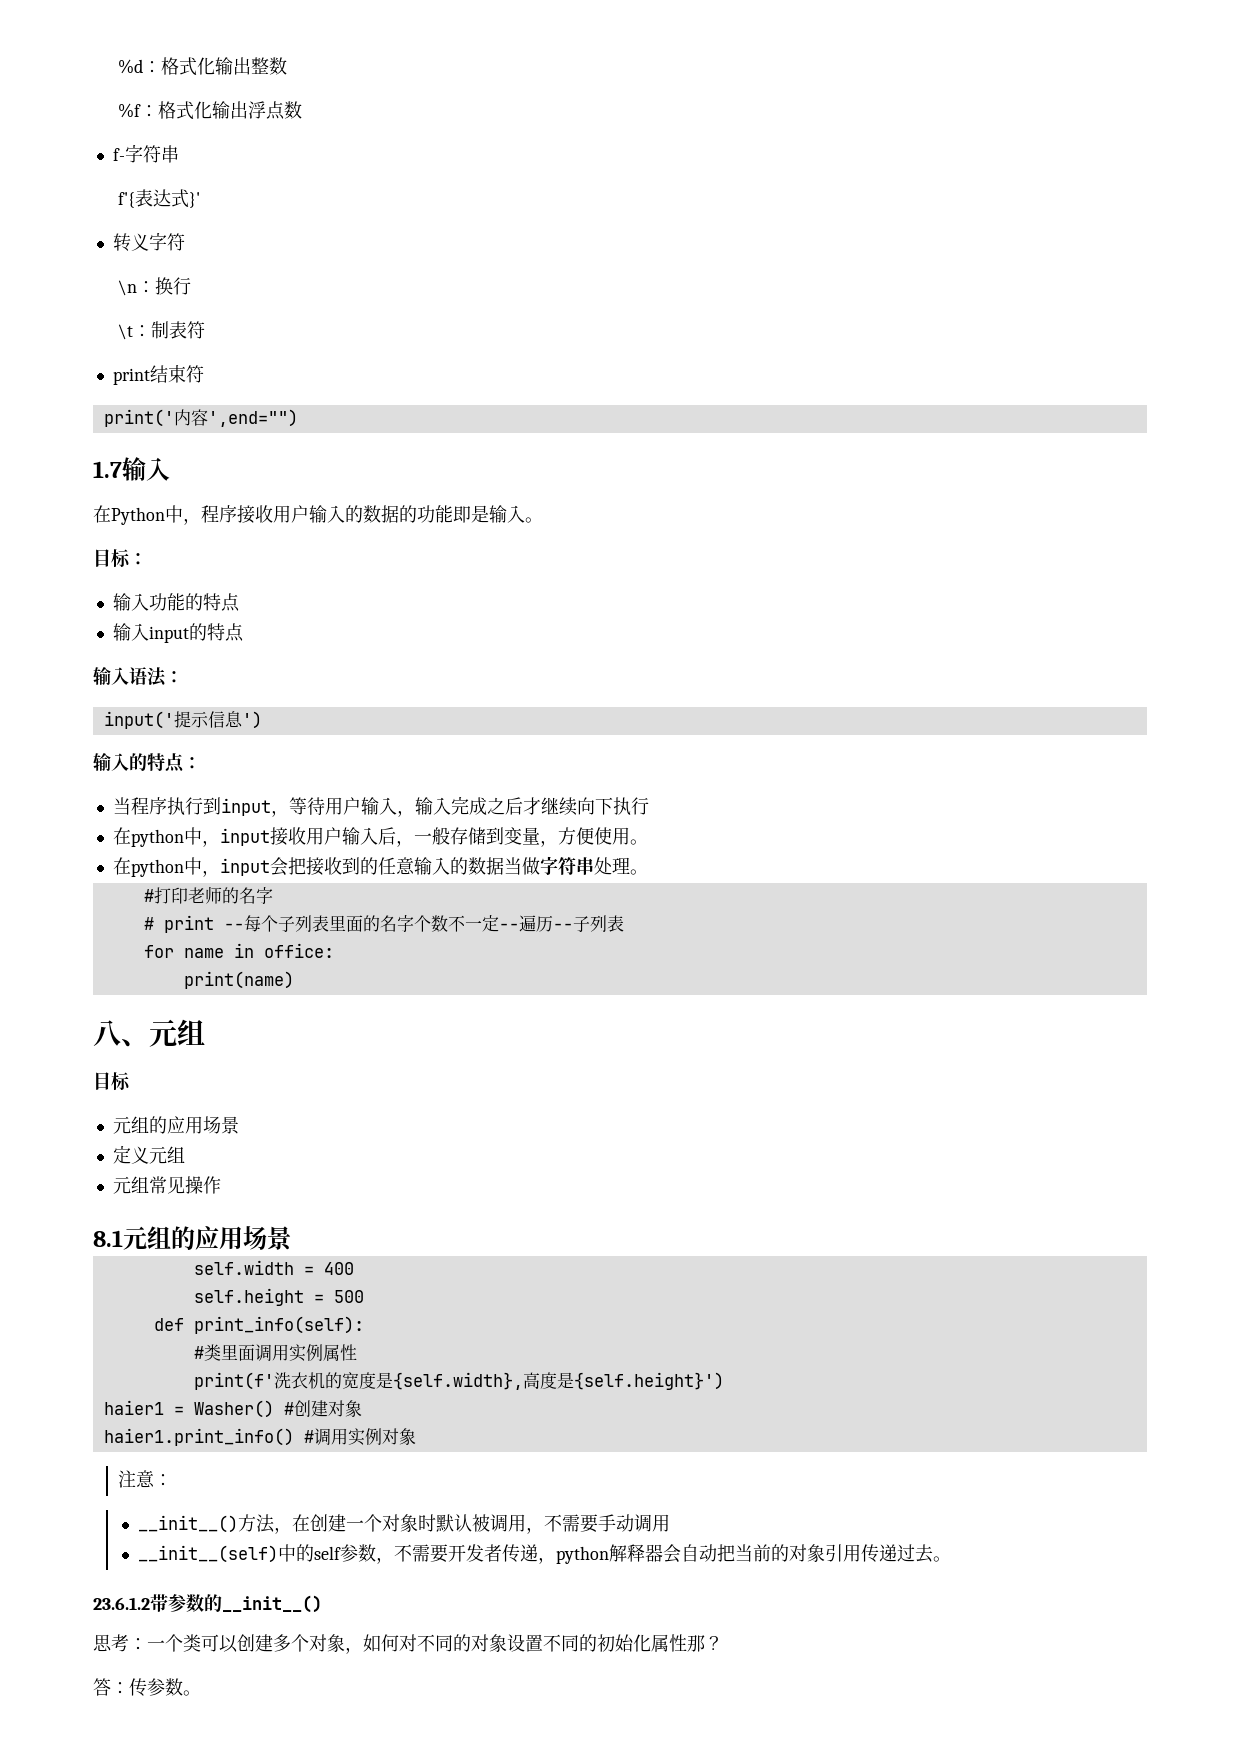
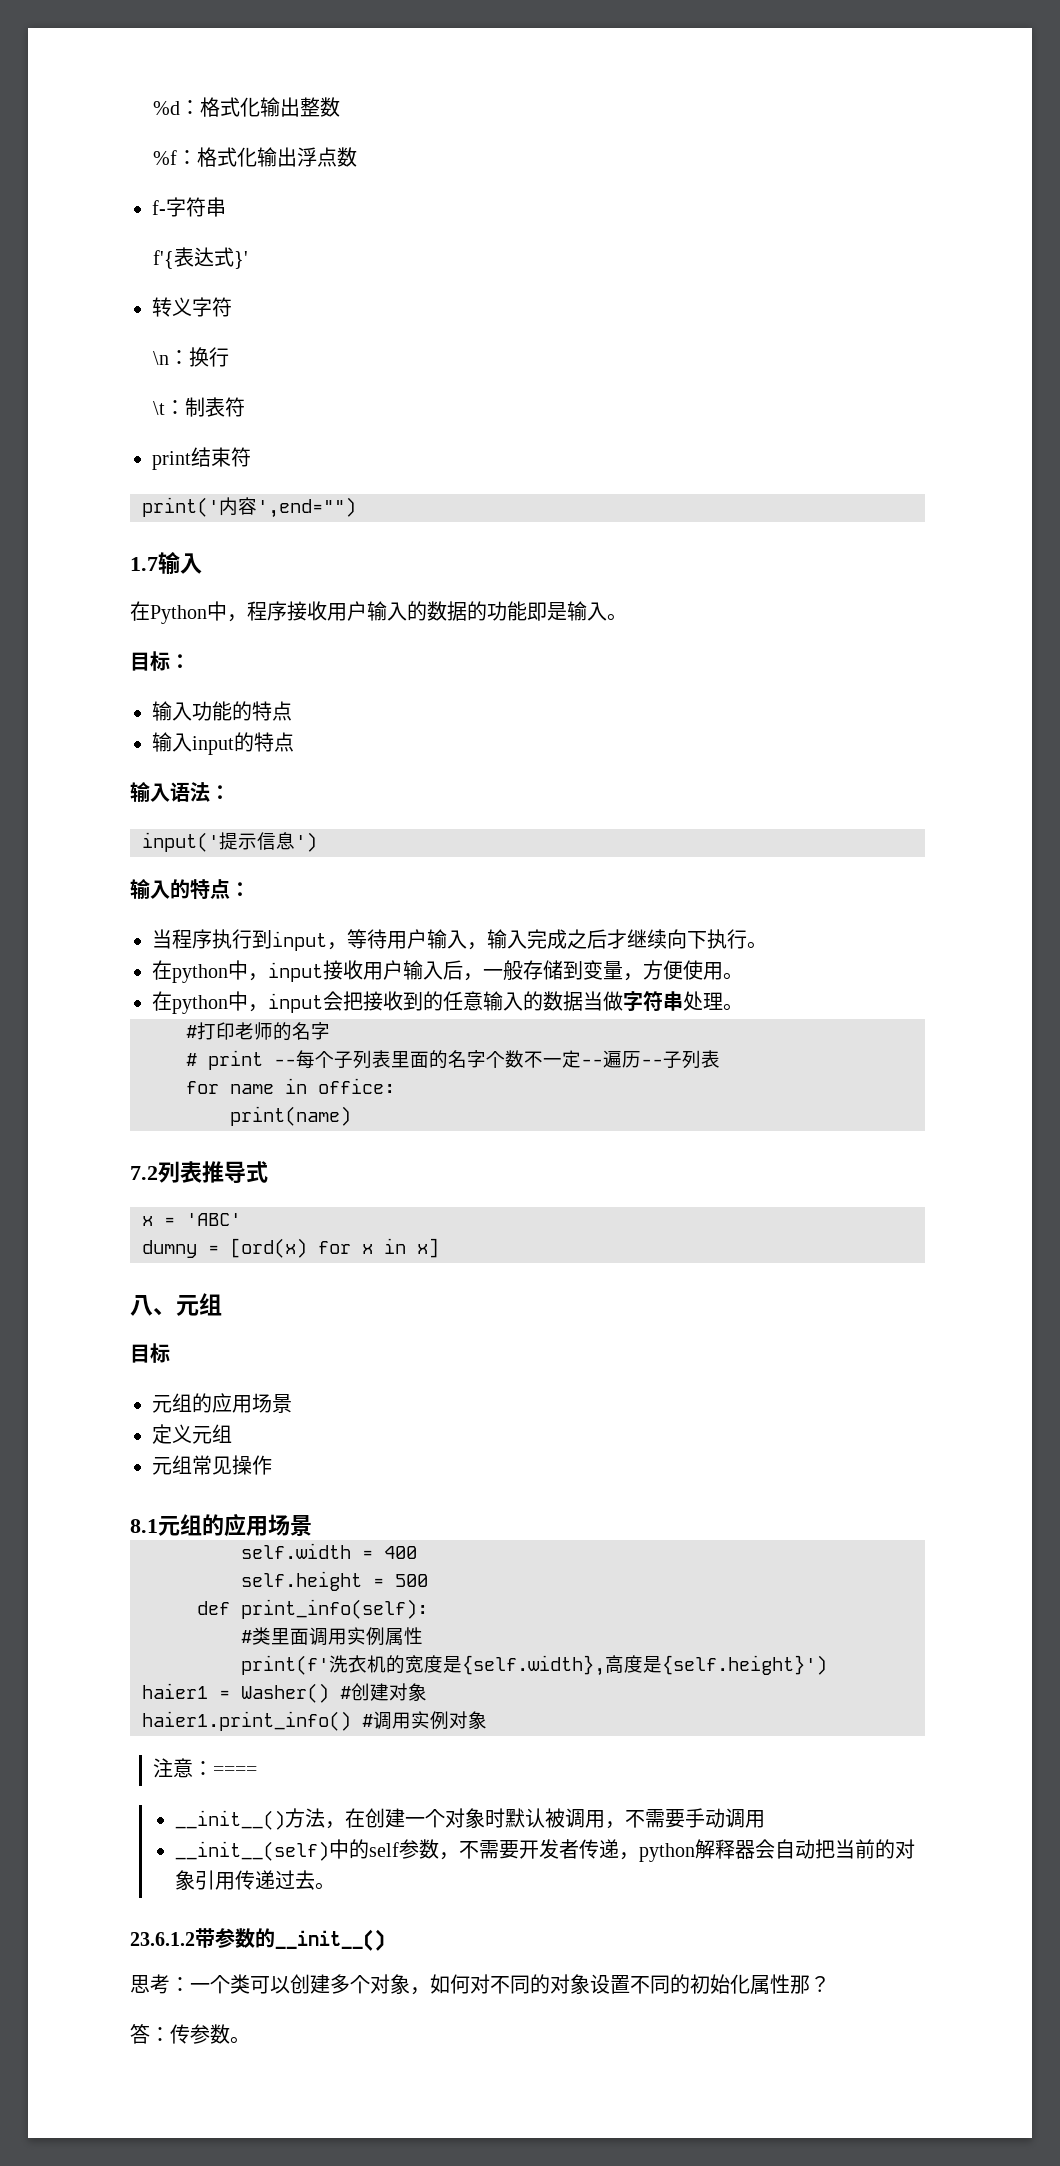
- 当程序执行到input，等待用户输入，输入完成之后才继续向下执行
+ 当程序执行到input，等待用户输入，输入完成之后才继续向下执行。
+ 7.2列表推导式
+ x = 'ABC'
+ dumny = [ord(x) for x in x]
- 注意：
+ 注意：====

